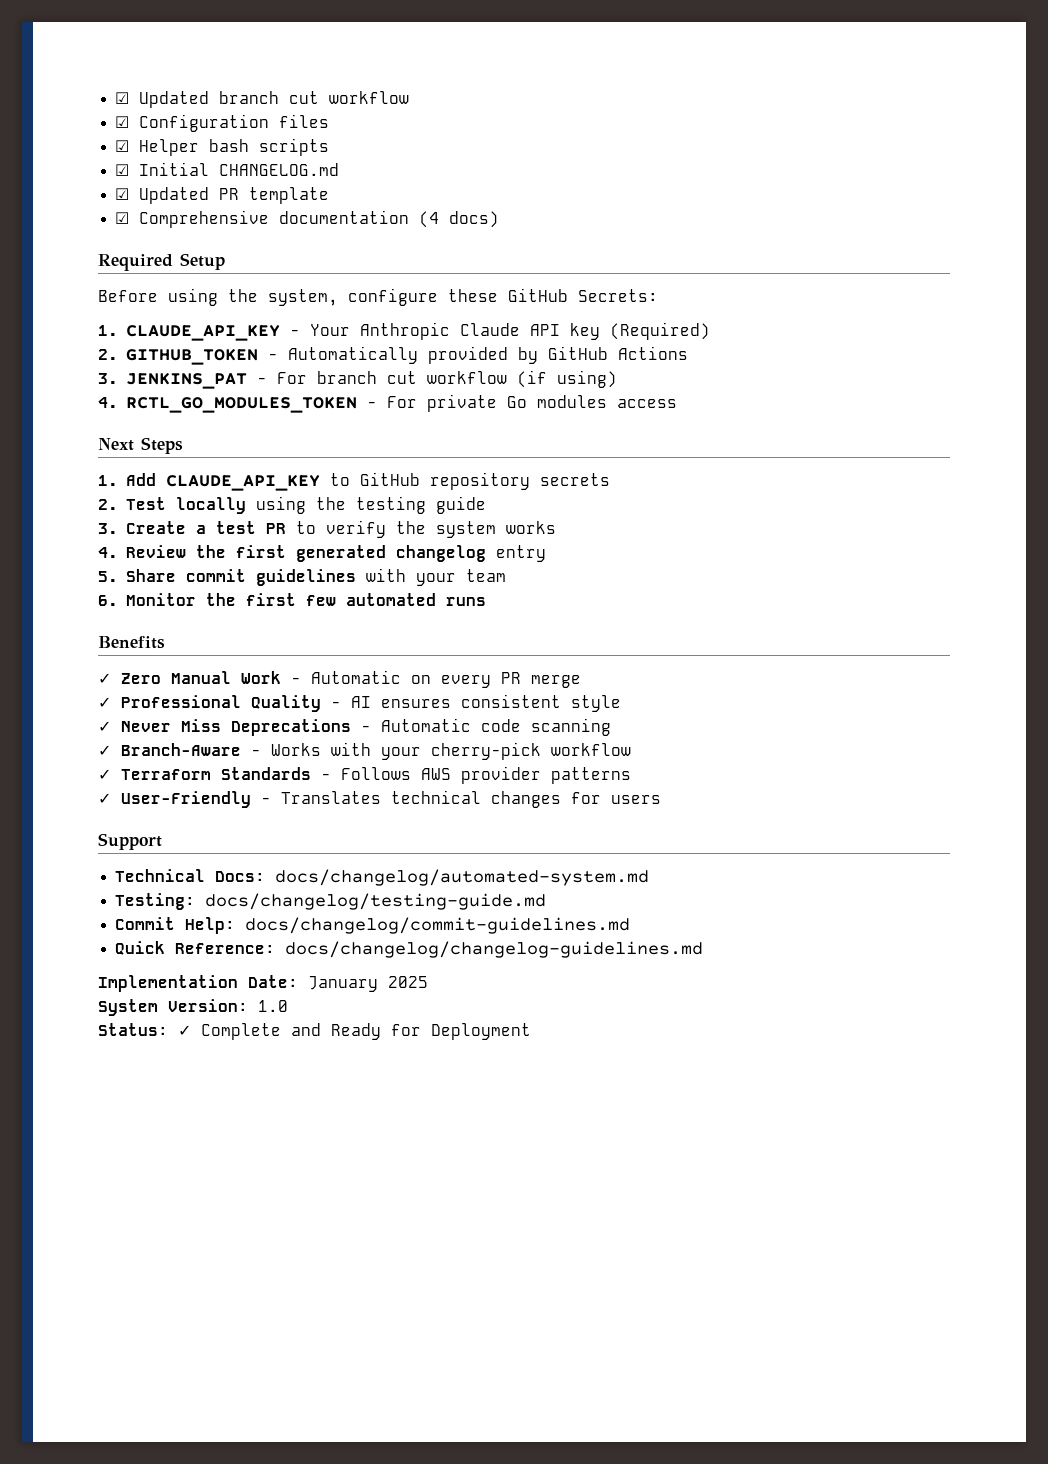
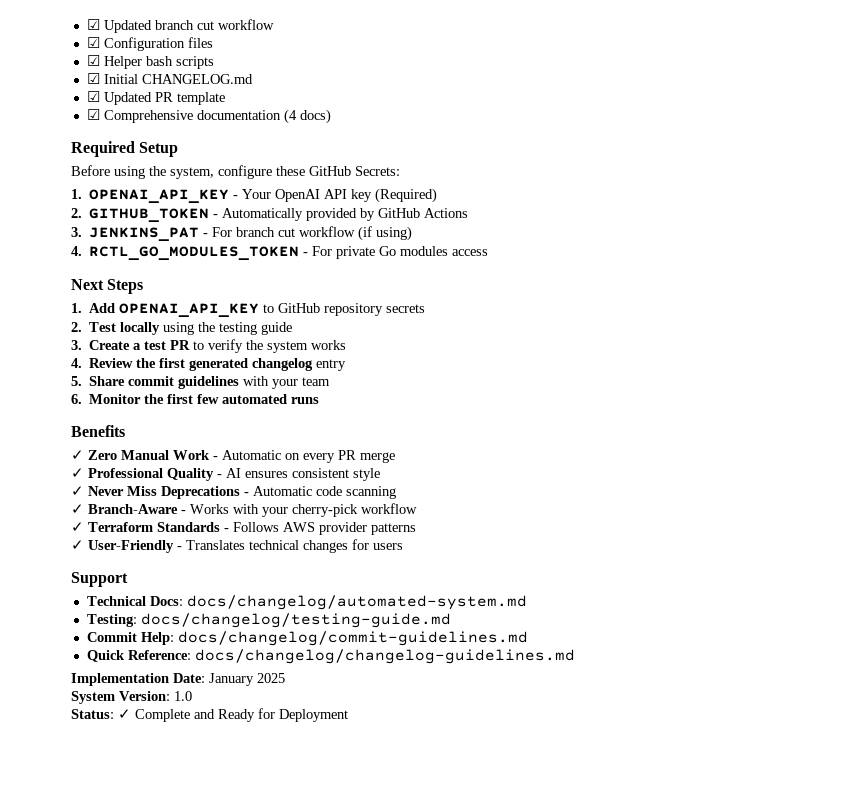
- 1. CLAUDE_API_KEY - Your Anthropic Claude API key (Required)
+ 1. OPENAI_API_KEY - Your OpenAI API key (Required)
- 1. Add CLAUDE_API_KEY to GitHub repository secrets
+ 1. Add OPENAI_API_KEY to GitHub repository secrets

